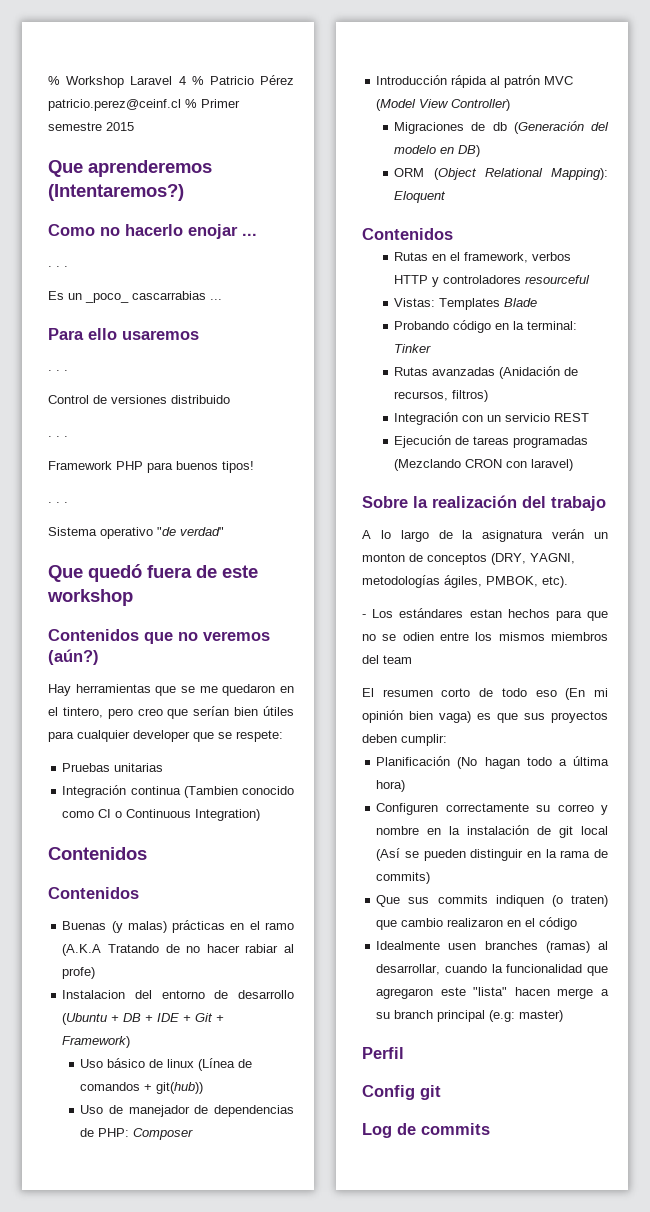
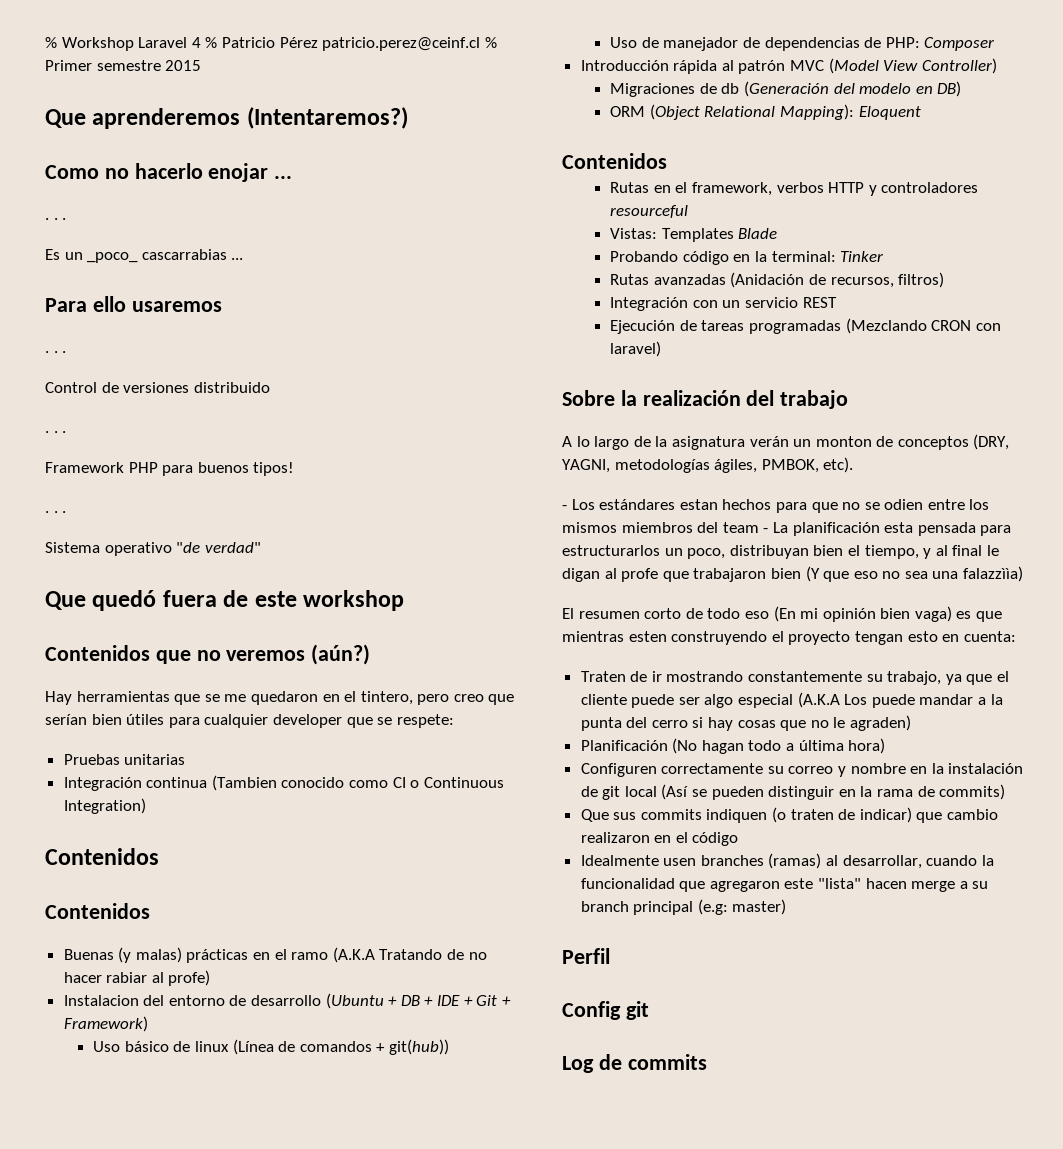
- - Los estándares estan hechos para que no se odien entre los mismos miembros del team
+ - Los estándares estan hechos para que no se odien entre los mismos miembros del team - La planificación esta pensada para estructurarlos un poco, distribuyan bien el tiempo, y al final le digan al profe que trabajaron bien (Y que eso no sea una falazzììa)
- El resumen corto de todo eso (En mi opinión bien vaga) es que sus proyectos deben cumplir:
+ El resumen corto de todo eso (En mi opinión bien vaga) es que mientras esten construyendo el proyecto tengan esto en cuenta:
+ Traten de ir mostrando constantemente su trabajo, ya que el cliente puede ser algo especial (A.K.A Los puede mandar a la punta del cerro si hay cosas que no le agraden)
- Que sus commits indiquen (o traten) que cambio realizaron en el código
+ Que sus commits indiquen (o traten de indicar) que cambio realizaron en el código

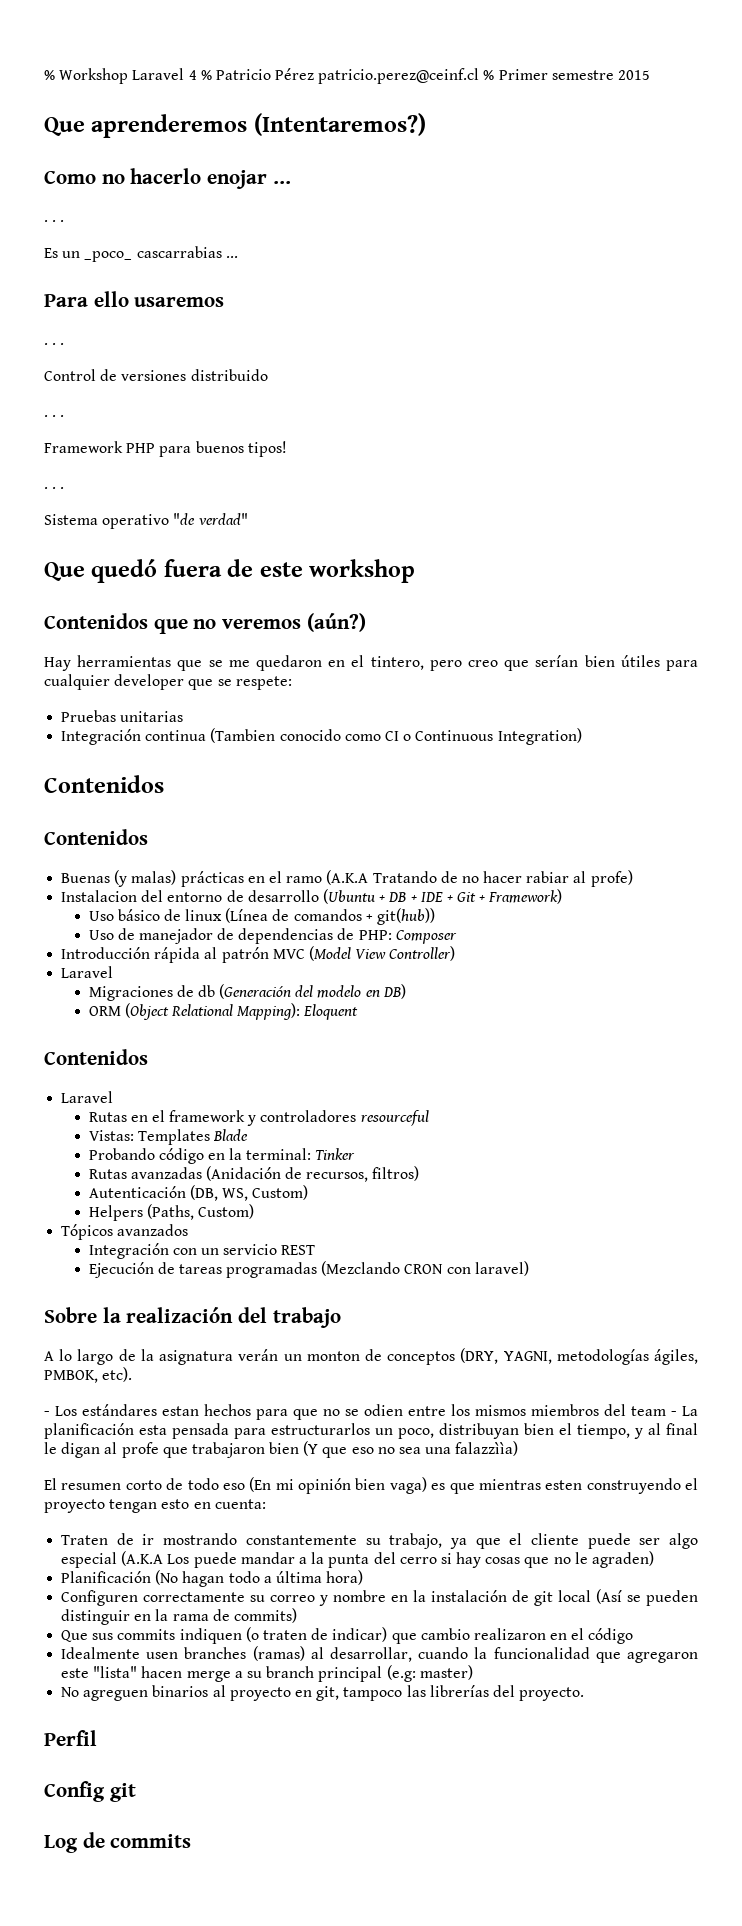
  Introducción rápida al patrón MVC (Model View Controller)
+ Laravel
  ORM (Object Relational Mapping): Eloquent
  Contenidos
+ Laravel
- Rutas en el framework, verbos HTTP y controladores resourceful
+ Rutas en el framework y controladores resourceful
+ Autenticación (DB, WS, Custom)
+ Helpers (Paths, Custom)
+ Tópicos avanzados
+ No agreguen binarios al proyecto en git, tampoco las librerías del proyecto.

